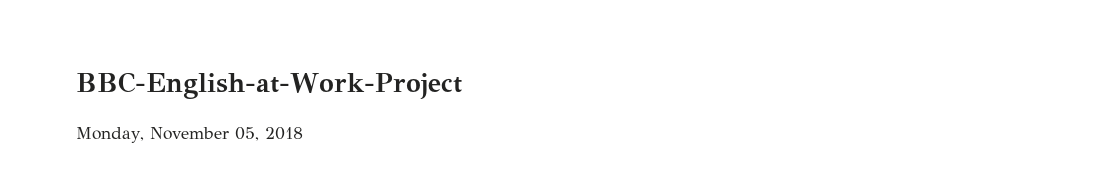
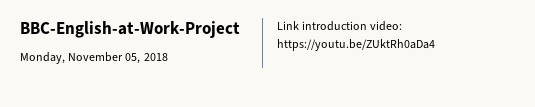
+ Link introduction video: https://youtu.be/ZUktRh0aDa4

